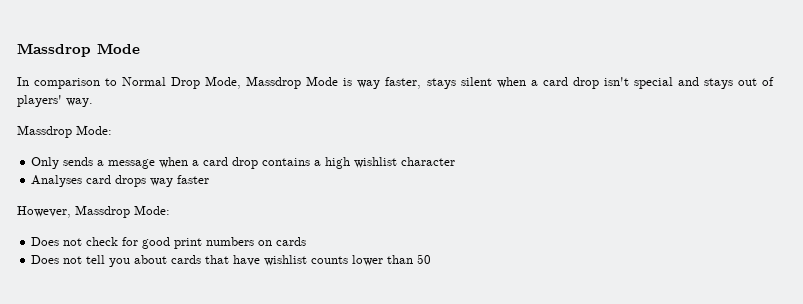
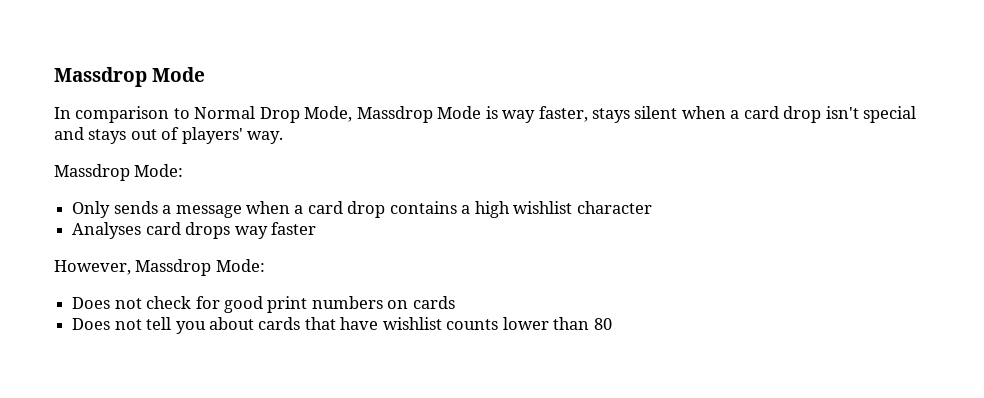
- Does not tell you about cards that have wishlist counts lower than 50
+ Does not tell you about cards that have wishlist counts lower than 80

